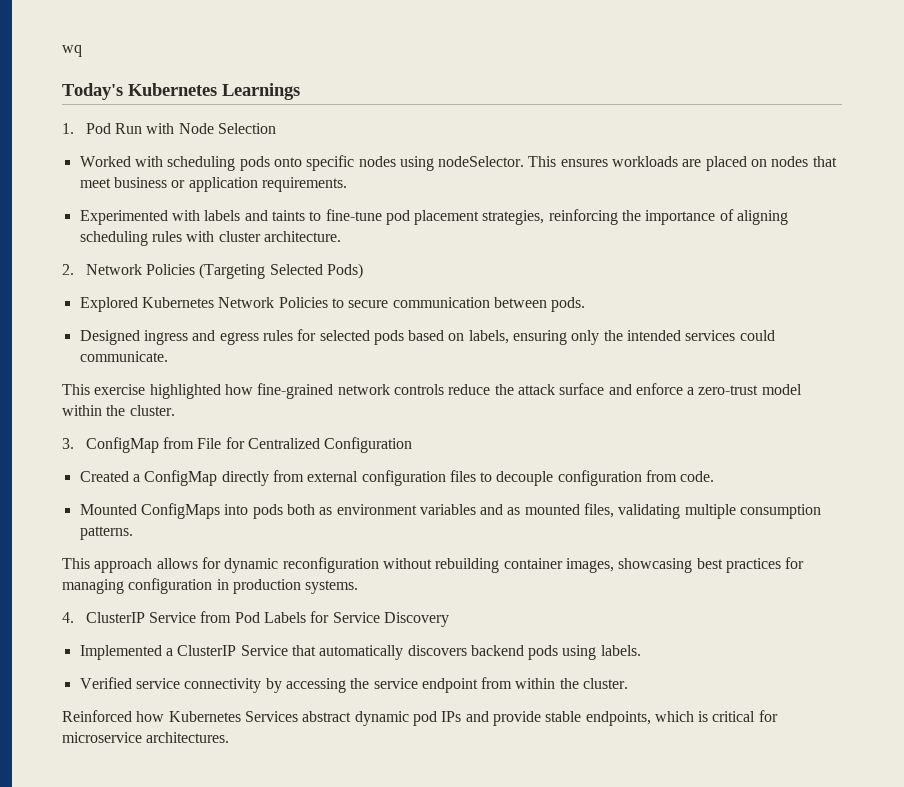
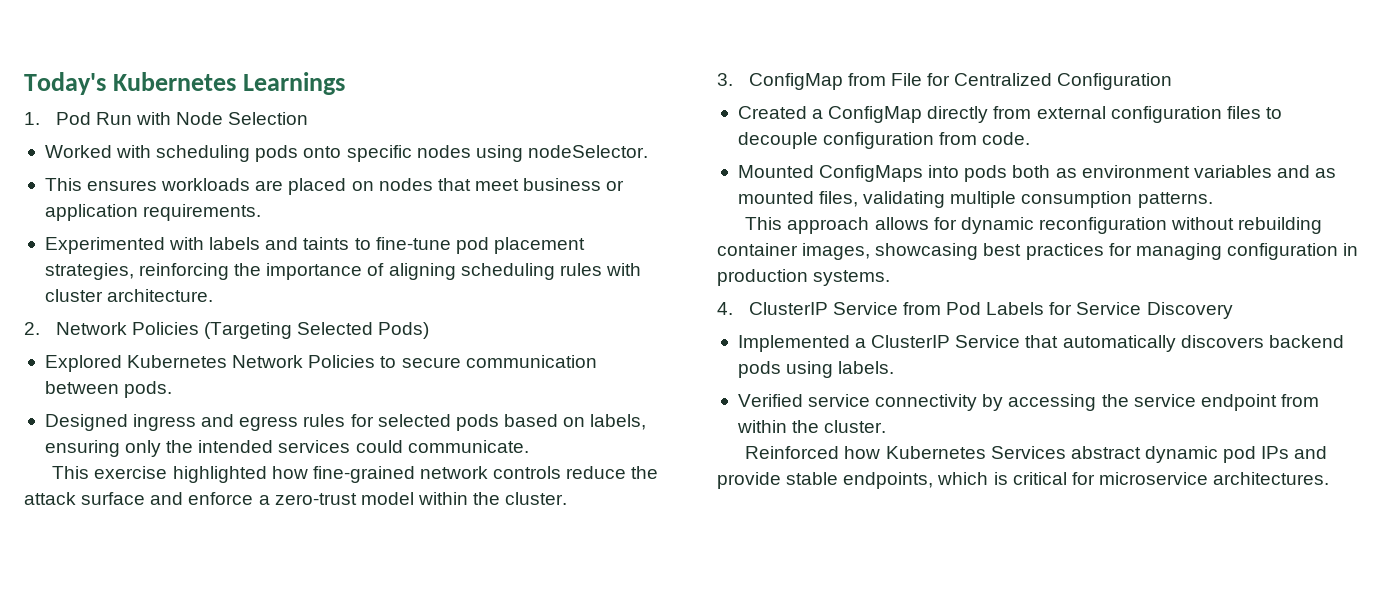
- wq
- Worked with scheduling pods onto specific nodes using nodeSelector. This ensures workloads are placed on nodes that meet business or application requirements.
+ Worked with scheduling pods onto specific nodes using nodeSelector.
+ This ensures workloads are placed on nodes that meet business or application requirements.

